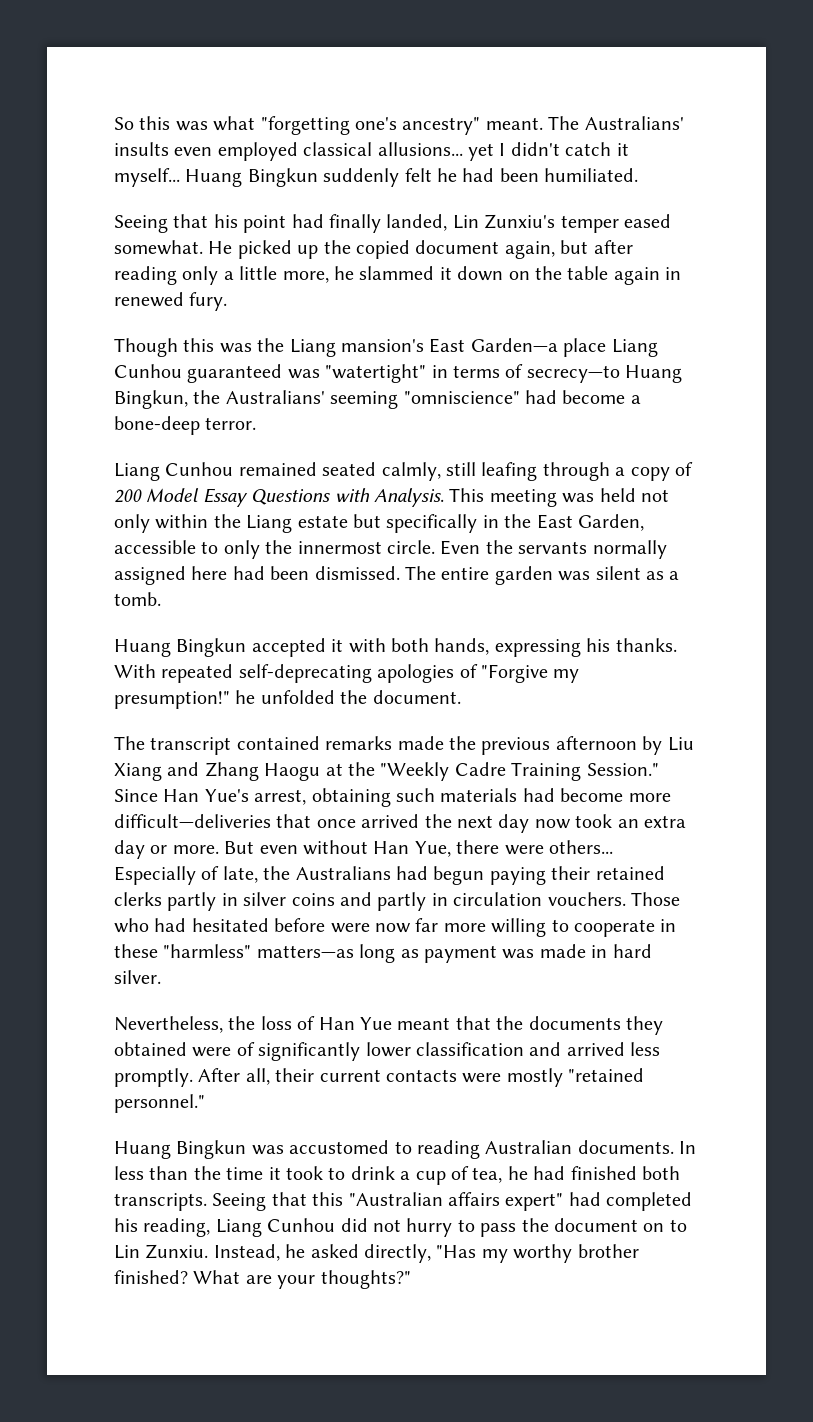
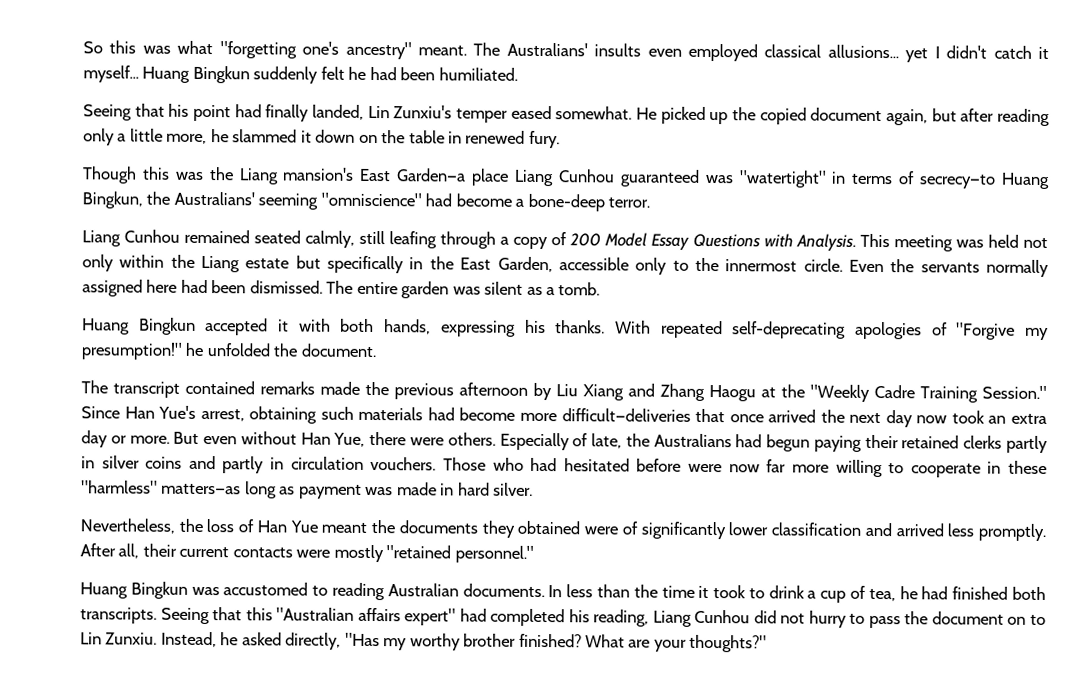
- He picked up the copied document again, but after reading only a little more, he slammed it down on the table again in renewed fury.
+ He picked up the copied document again, but after reading only a little more, he slammed it down on the table in renewed fury.
- This meeting was held not only within the Liang estate but specifically in the East Garden, accessible to only the innermost circle.
+ This meeting was held not only within the Liang estate but specifically in the East Garden, accessible only to the innermost circle.
- But even without Han Yue, there were others...
+ But even without Han Yue, there were others.
- Nevertheless, the loss of Han Yue meant that the documents they obtained were of significantly lower classification and arrived less promptly.
+ Nevertheless, the loss of Han Yue meant the documents they obtained were of significantly lower classification and arrived less promptly.

